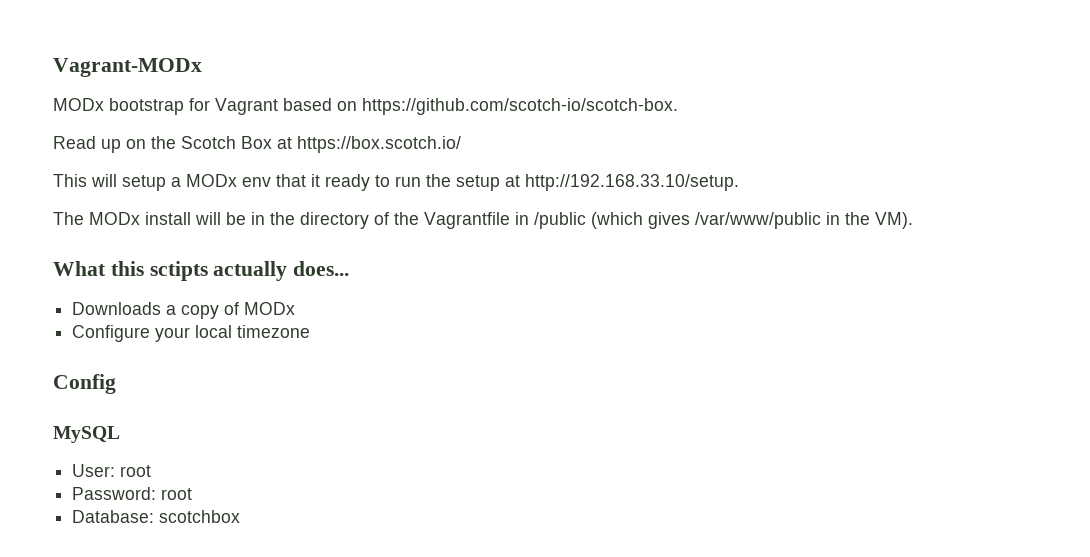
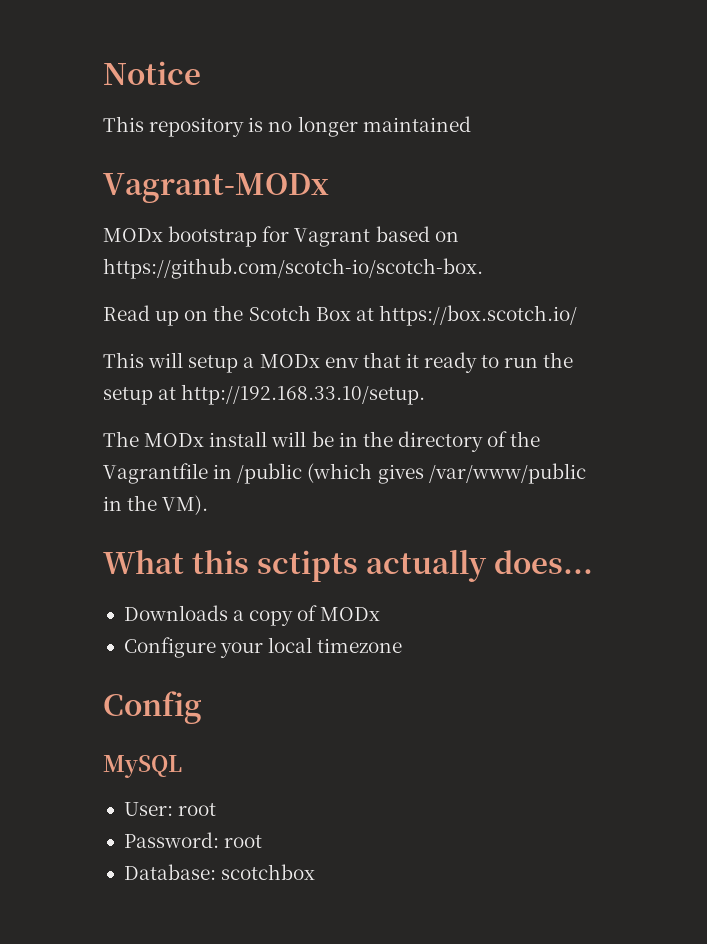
+ Notice
+ This repository is no longer maintained

